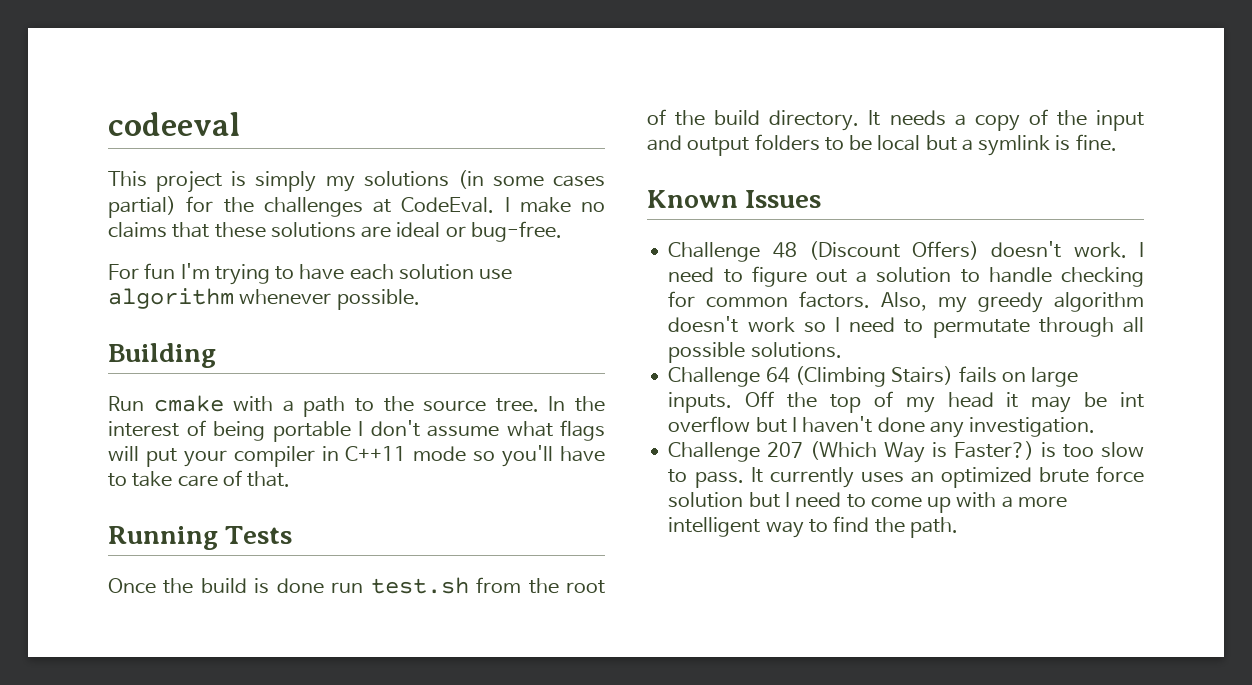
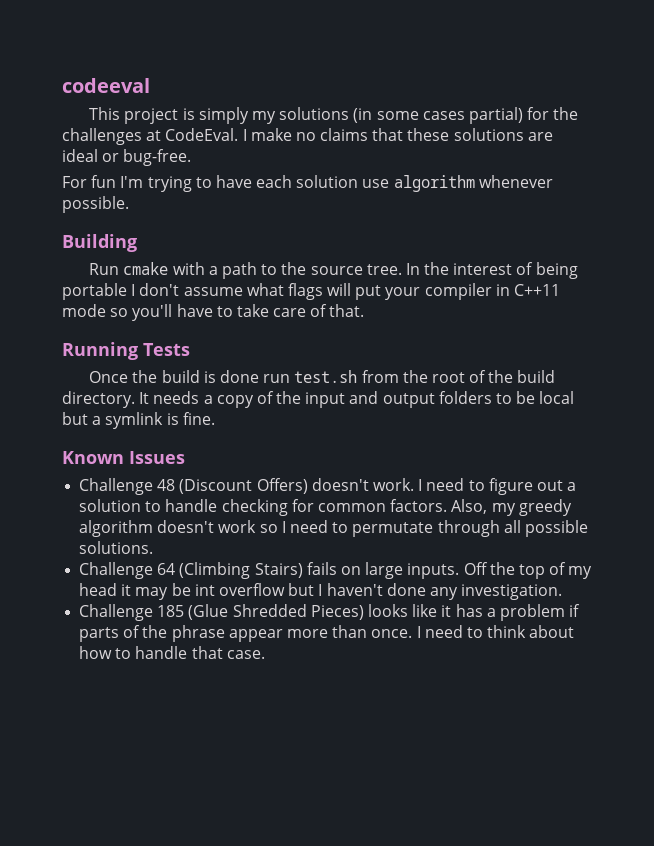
- Challenge 207 (Which Way is Faster?) is too slow to pass. It currently uses an optimized brute force solution but I need to come up with a more intelligent way to find the path.
+ Challenge 185 (Glue Shredded Pieces) looks like it has a problem if parts of the phrase appear more than once. I need to think about how to handle that case.

